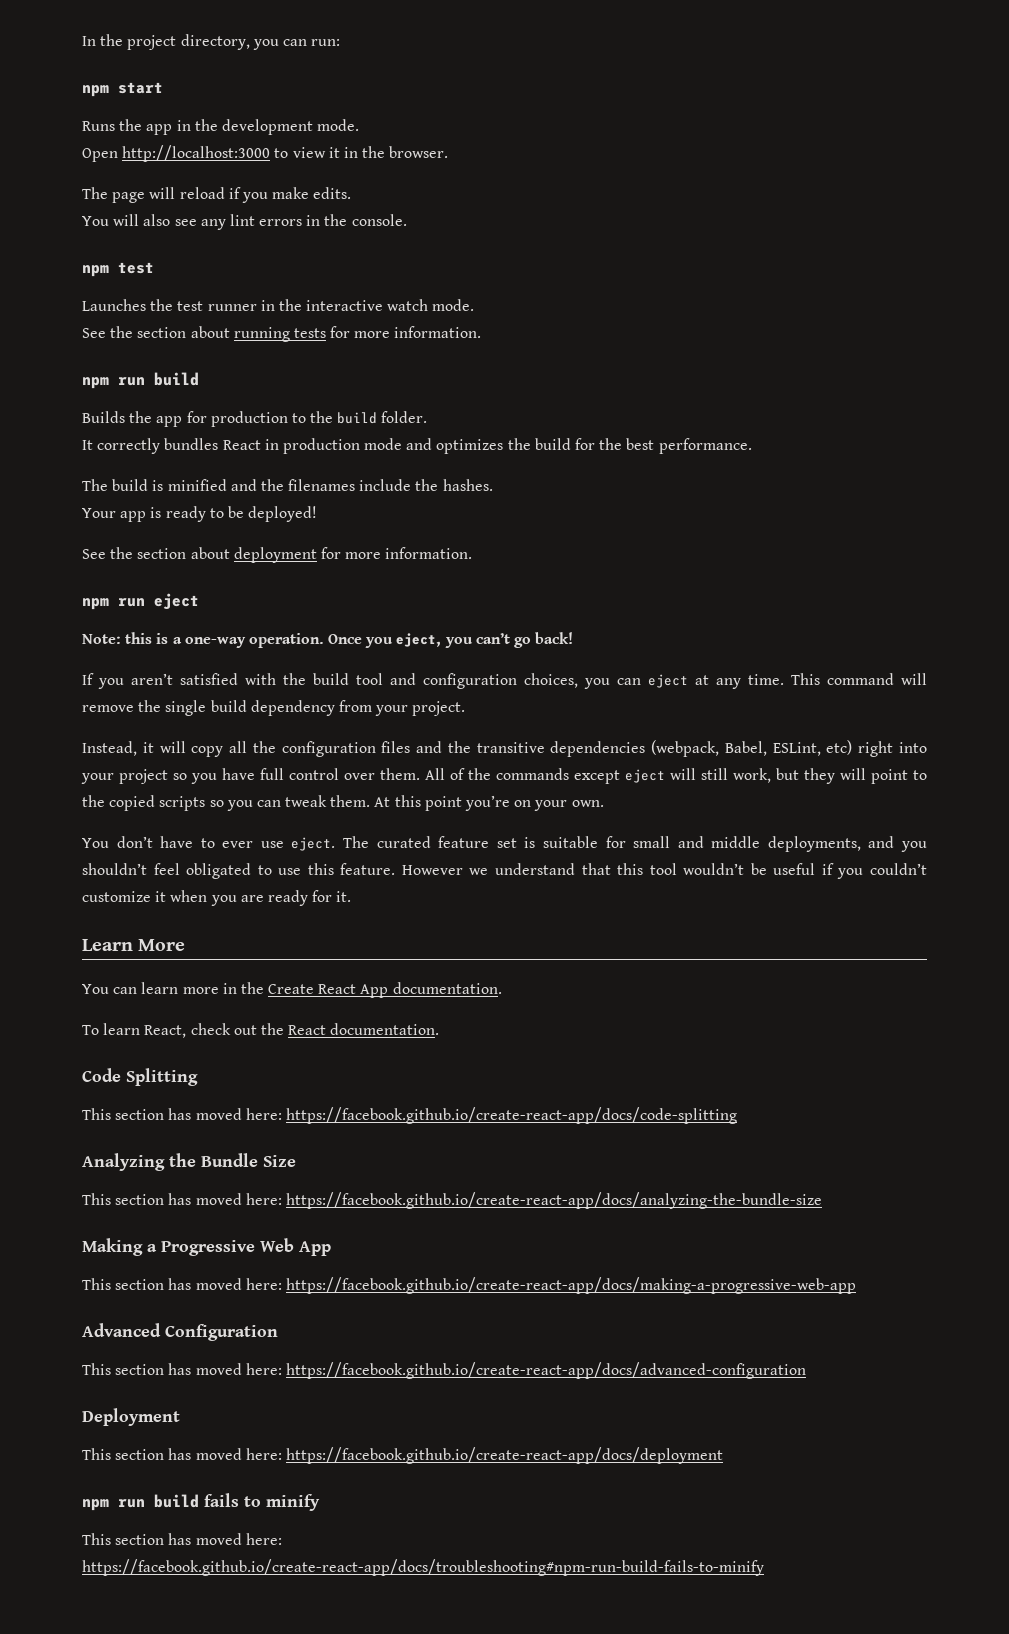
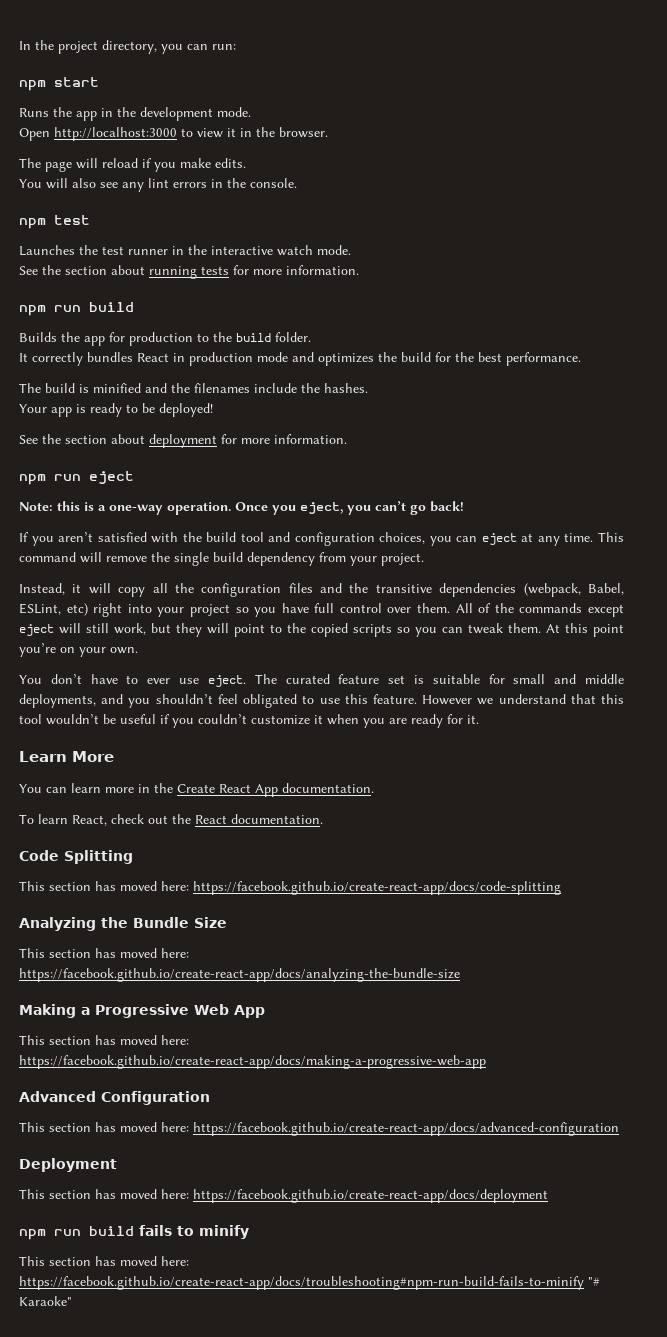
- This section has moved here: https://facebook.github.io/create-react-app/docs/troubleshooting#npm-run-build-fails-to-minify
+ This section has moved here: https://facebook.github.io/create-react-app/docs/troubleshooting#npm-run-build-fails-to-minify "# Karaoke"

